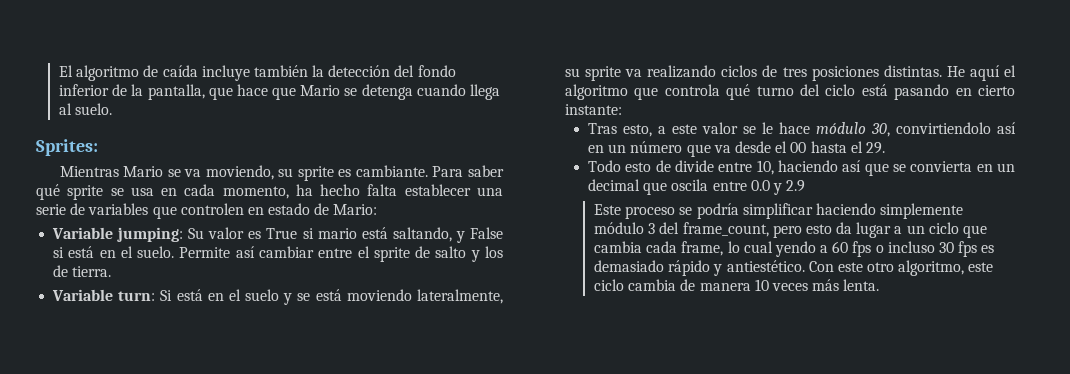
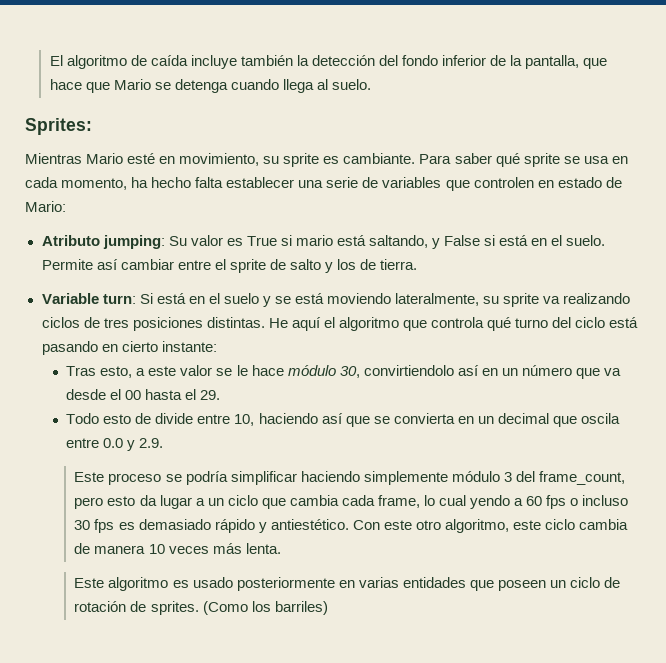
- Mientras Mario se va moviendo, su sprite es cambiante.
+ Mientras Mario esté en movimiento, su sprite es cambiante.
- Variable jumping: Su valor es True si mario está saltando, y False si está en el suelo.
+ Atributo jumping: Su valor es True si mario está saltando, y False si está en el suelo.
- Todo esto de divide entre 10, haciendo así que se convierta en un decimal que oscila entre 0.0 y 2.9
+ Todo esto de divide entre 10, haciendo así que se convierta en un decimal que oscila entre 0.0 y 2.9.
+ Este algoritmo es usado posteriormente en varias entidades que poseen un ciclo de rotación de sprites. (Como los barriles)

